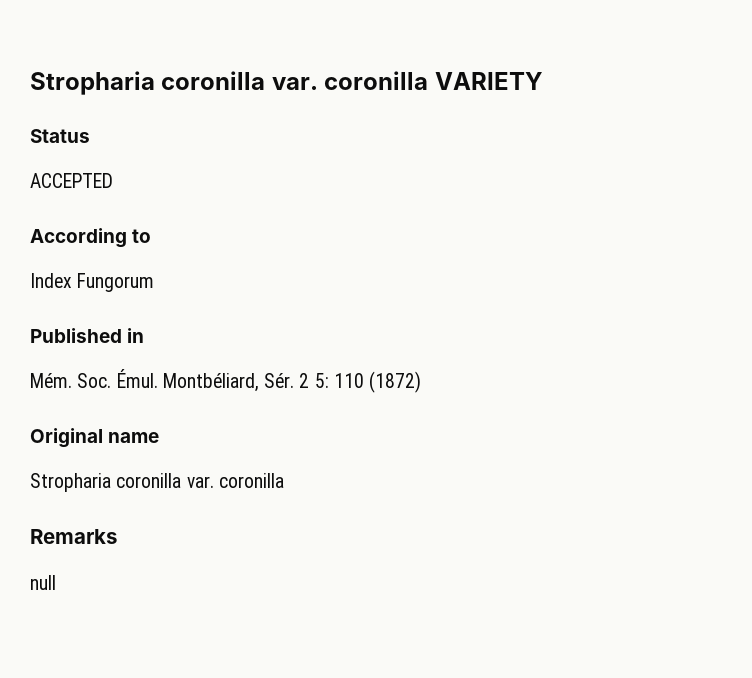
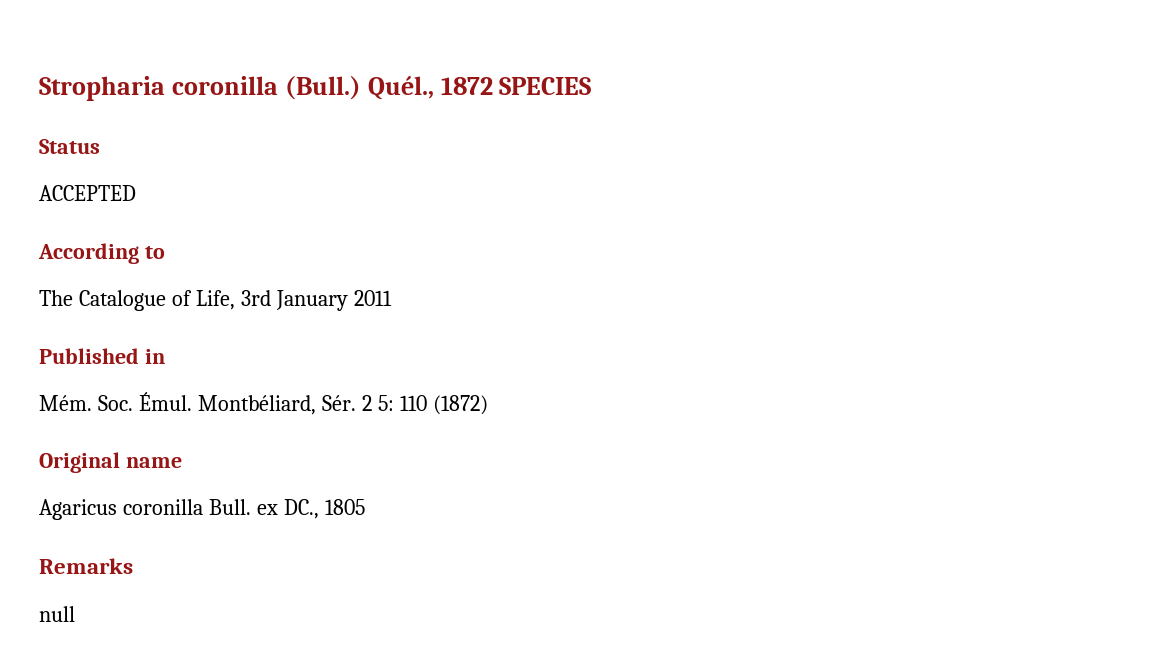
- Stropharia coronilla var. coronilla VARIETY
+ Stropharia coronilla (Bull.) Quél., 1872 SPECIES
- Index Fungorum
+ The Catalogue of Life, 3rd January 2011
  Original name
- Stropharia coronilla var. coronilla
+ Agaricus coronilla Bull. ex DC., 1805

